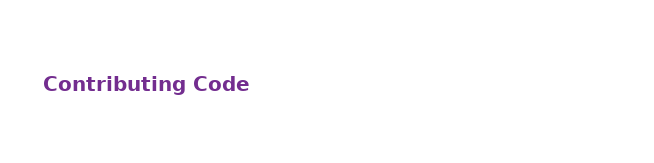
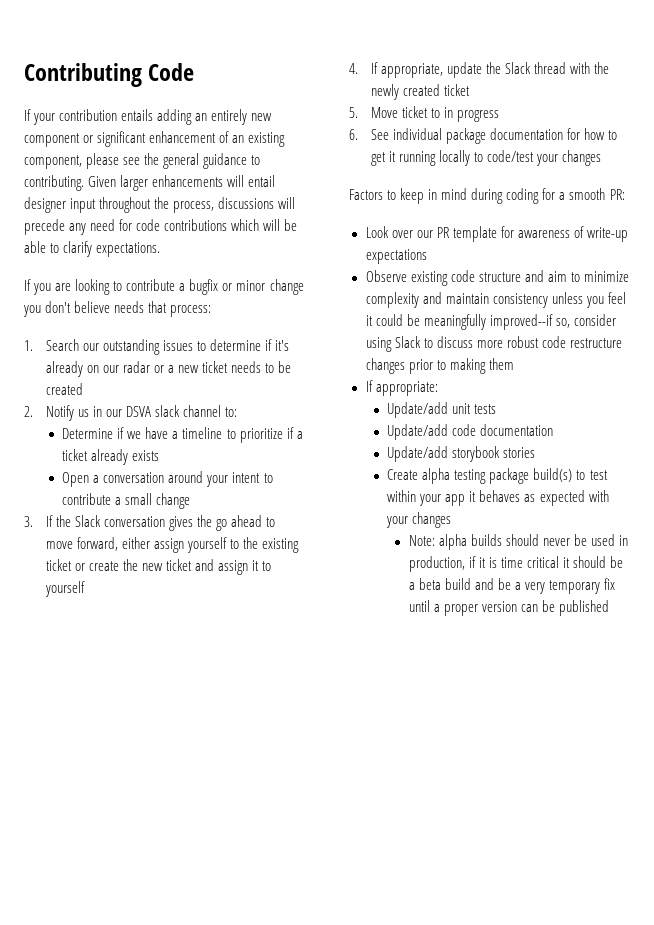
+ If your contribution entails adding an entirely new component or significant enhancement of an existing component, please see the general guidance to contributing. Given larger enhancements will entail designer input throughout the process, discussions will precede any need for code contributions which will be able to clarify expectations.
+ If you are looking to contribute a bugfix or minor change you don't believe needs that process:
+ 1. Search our outstanding issues to determine if it's already on our radar or a new ticket needs to be created
+ 2. Notify us in our DSVA slack channel to:
+ Determine if we have a timeline to prioritize if a ticket already exists
+ Open a conversation around your intent to contribute a small change
+ 3. If the Slack conversation gives the go ahead to move forward, either assign yourself to the existing ticket or create the new ticket and assign it to yourself
+ 4. If appropriate, update the Slack thread with the newly created ticket
+ 5. Move ticket to in progress
+ 6. See individual package documentation for how to get it running locally to code/test your changes
+ Factors to keep in mind during coding for a smooth PR:
+ Look over our PR template for awareness of write-up expectations
+ Observe existing code structure and aim to minimize complexity and maintain consistency unless you feel it could be meaningfully improved--if so, consider using Slack to discuss more robust code restructure changes prior to making them
+ If appropriate:
+ Update/add unit tests
+ Update/add code documentation
+ Update/add storybook stories
+ Create alpha testing package build(s) to test within your app it behaves as expected with your changes
+ Note: alpha builds should never be used in production, if it is time critical it should be a beta build and be a very temporary fix until a proper version can be published

